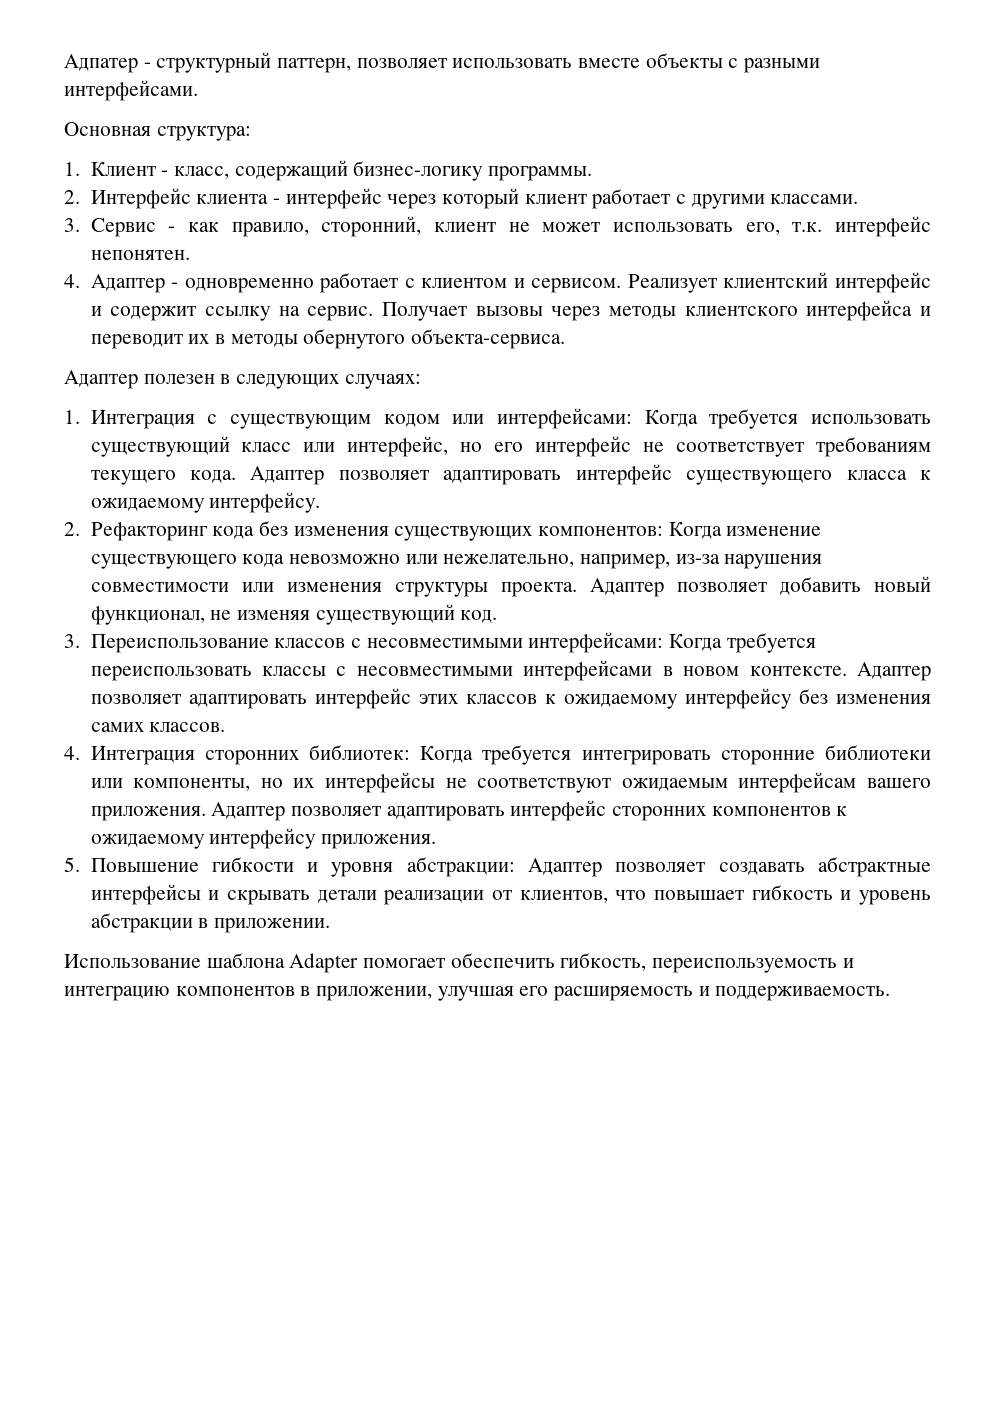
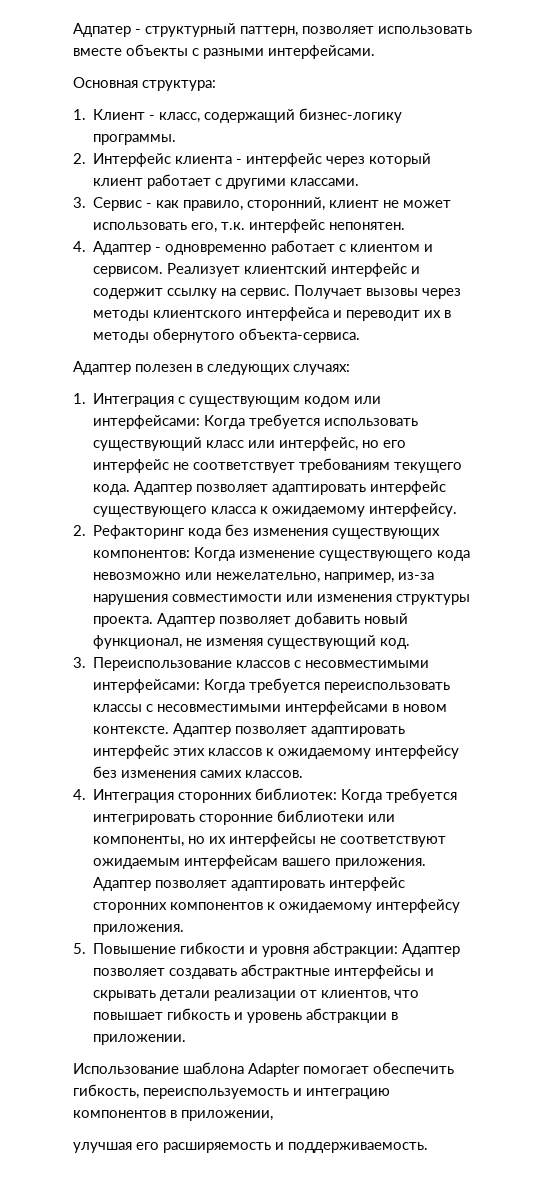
- Использование шаблона Adapter помогает обеспечить гибкость, переиспользуемость и интеграцию компонентов в приложении, улучшая его расширяемость и поддерживаемость.
+ Использование шаблона Adapter помогает обеспечить гибкость, переиспользуемость и интеграцию компонентов в приложении,
+ улучшая его расширяемость и поддерживаемость.

